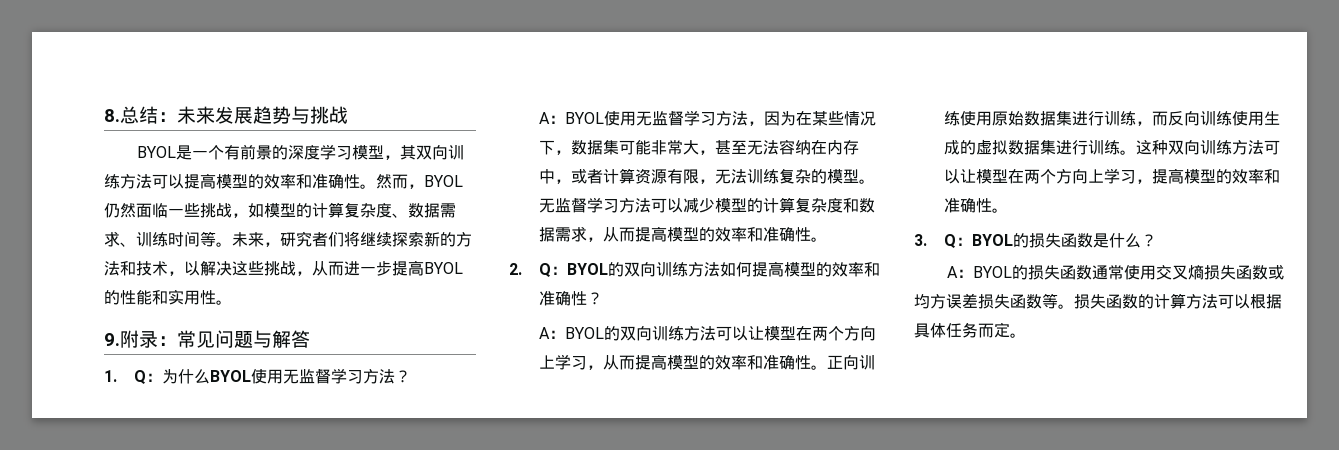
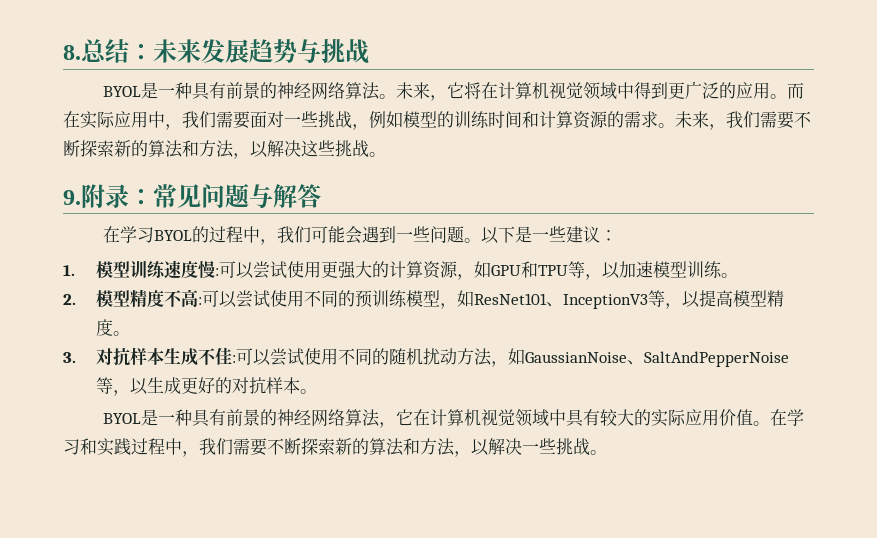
- BYOL是一个有前景的深度学习模型，其双向训练方法可以提高模型的效率和准确性。然而，BYOL仍然面临一些挑战，如模型的计算复杂度、数据需求、训练时间等。未来，研究者们将继续探索新的方法和技术，以解决这些挑战，从而进一步提高BYOL的性能和实用性。
+ BYOL是一种具有前景的神经网络算法。未来，它将在计算机视觉领域中得到更广泛的应用。而在实际应用中，我们需要面对一些挑战，例如模型的训练时间和计算资源的需求。未来，我们需要不断探索新的算法和方法，以解决这些挑战。
- 1. Q：为什么BYOL使用无监督学习方法？
- A：BYOL使用无监督学习方法，因为在某些情况下，数据集可能非常大，甚至无法容纳在内存中，或者计算资源有限，无法训练复杂的模型。无监督学习方法可以减少模型的计算复杂度和数据需求，从而提高模型的效率和准确性。
- 2. Q：BYOL的双向训练方法如何提高模型的效率和准确性？
- A：BYOL的双向训练方法可以让模型在两个方向上学习，从而提高模型的效率和准确性。正向训练使用原始数据集进行训练，而反向训练使用生成的虚拟数据集进行训练。这种双向训练方法可以让模型在两个方向上学习，提高模型的效率和准确性。
- 3. Q：BYOL的损失函数是什么？
- A：BYOL的损失函数通常使用交叉熵损失函数或均方误差损失函数等。损失函数的计算方法可以根据具体任务而定。
+ 在学习BYOL的过程中，我们可能会遇到一些问题。以下是一些建议：
+ 1.模型训练速度慢:可以尝试使用更强大的计算资源，如GPU和TPU等，以加速模型训练。
+ 2.模型精度不高:可以尝试使用不同的预训练模型，如ResNet101、InceptionV3等，以提高模型精度。
+ 3.对抗样本生成不佳:可以尝试使用不同的随机扰动方法，如GaussianNoise、SaltAndPepperNoise等，以生成更好的对抗样本。
+ BYOL是一种具有前景的神经网络算法，它在计算机视觉领域中具有较大的实际应用价值。在学习和实践过程中，我们需要不断探索新的算法和方法，以解决一些挑战。

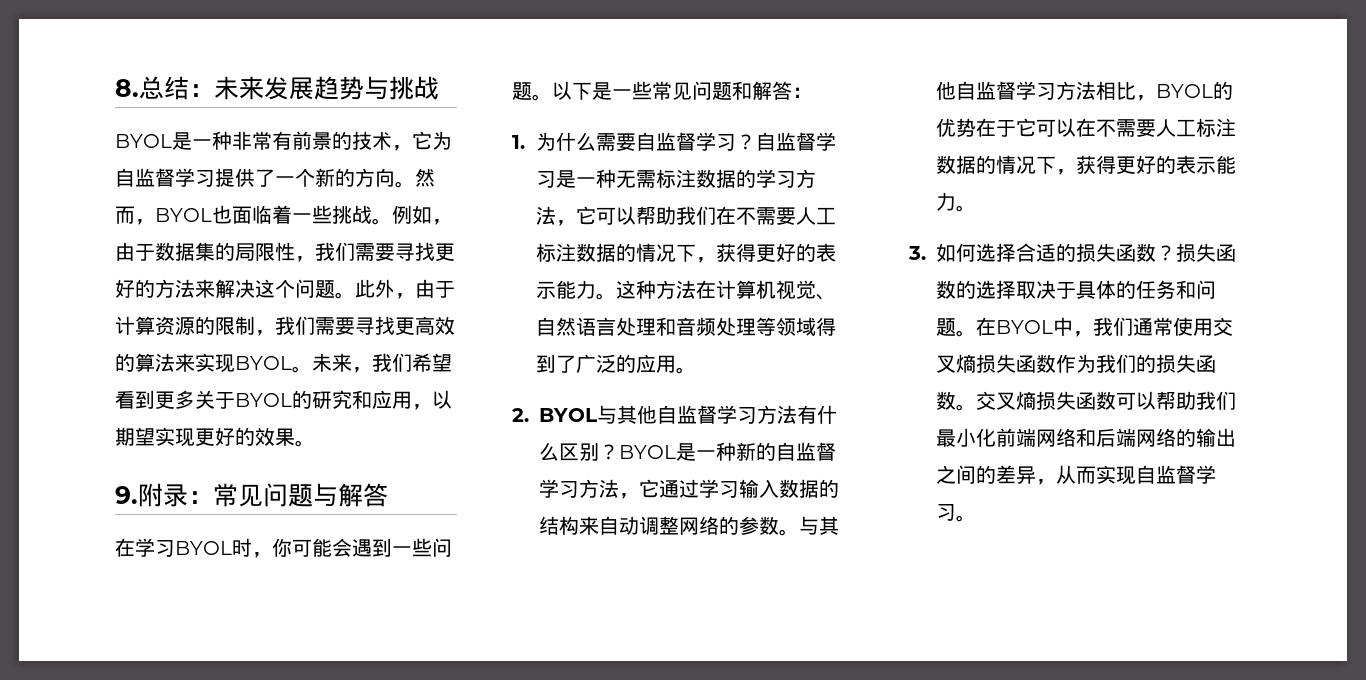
- BYOL是一种具有前景的神经网络算法。未来，它将在计算机视觉领域中得到更广泛的应用。而在实际应用中，我们需要面对一些挑战，例如模型的训练时间和计算资源的需求。未来，我们需要不断探索新的算法和方法，以解决这些挑战。
+ BYOL是一种非常有前景的技术，它为自监督学习提供了一个新的方向。然而，BYOL也面临着一些挑战。例如，由于数据集的局限性，我们需要寻找更好的方法来解决这个问题。此外，由于计算资源的限制，我们需要寻找更高效的算法来实现BYOL。未来，我们希望看到更多关于BYOL的研究和应用，以期望实现更好的效果。
- 在学习BYOL的过程中，我们可能会遇到一些问题。
+ 在学习BYOL时，你可能会遇到一些问题。
- 以下是一些建议：
- 1.模型训练速度慢:可以尝试使用更强大的计算资源，如GPU和TPU等，以加速模型训练。
- 2.模型精度不高:可以尝试使用不同的预训练模型，如ResNet101、InceptionV3等，以提高模型精度。
- 3.对抗样本生成不佳:可以尝试使用不同的随机扰动方法，如GaussianNoise、SaltAndPepperNoise等，以生成更好的对抗样本。
- BYOL是一种具有前景的神经网络算法，它在计算机视觉领域中具有较大的实际应用价值。在学习和实践过程中，我们需要不断探索新的算法和方法，以解决一些挑战。
+ 以下是一些常见问题和解答：
+ 1.为什么需要自监督学习？自监督学习是一种无需标注数据的学习方法，它可以帮助我们在不需要人工标注数据的情况下，获得更好的表示能力。这种方法在计算机视觉、自然语言处理和音频处理等领域得到了广泛的应用。
+ 2. BYOL与其他自监督学习方法有什么区别？BYOL是一种新的自监督学习方法，它通过学习输入数据的结构来自动调整网络的参数。与其他自监督学习方法相比，BYOL的优势在于它可以在不需要人工标注数据的情况下，获得更好的表示能力。
+ 3.如何选择合适的损失函数？损失函数的选择取决于具体的任务和问题。在BYOL中，我们通常使用交叉熵损失函数作为我们的损失函数。交叉熵损失函数可以帮助我们最小化前端网络和后端网络的输出之间的差异，从而实现自监督学习。

